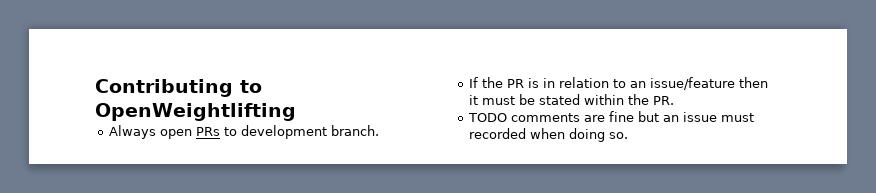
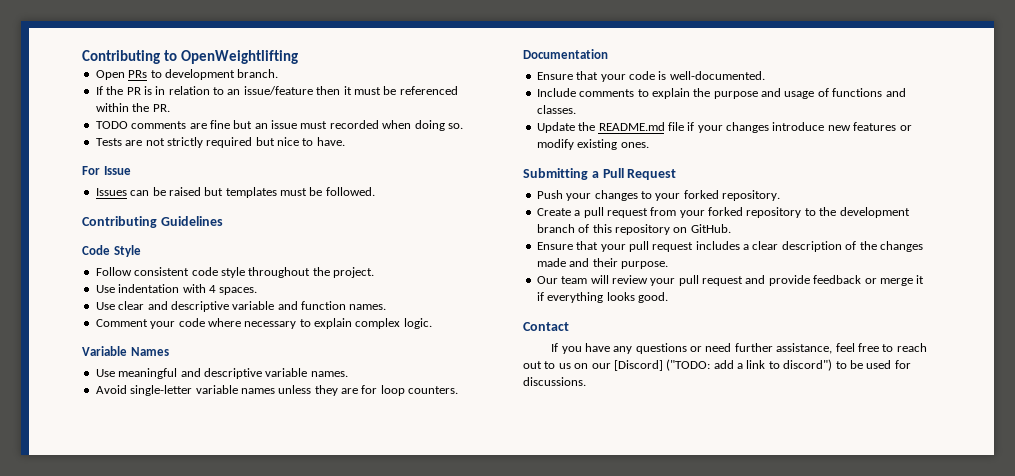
- Always open PRs to development branch.
+ Open PRs to development branch.
- If the PR is in relation to an issue/feature then it must be stated within the PR.
+ If the PR is in relation to an issue/feature then it must be referenced within the PR.
+ Tests are not strictly required but nice to have.
+ For Issue
+ Issues can be raised but templates must be followed.
+ Contributing Guidelines
+ Code Style
+ Follow consistent code style throughout the project.
+ Use indentation with 4 spaces.
+ Use clear and descriptive variable and function names.
+ Comment your code where necessary to explain complex logic.
+ Variable Names
+ Use meaningful and descriptive variable names.
+ Avoid single-letter variable names unless they are for loop counters.
+ Documentation
+ Ensure that your code is well-documented.
+ Include comments to explain the purpose and usage of functions and classes.
+ Update the README.md file if your changes introduce new features or modify existing ones.
+ Submitting a Pull Request
+ Push your changes to your forked repository.
+ Create a pull request from your forked repository to the development branch of this repository on GitHub.
+ Ensure that your pull request includes a clear description of the changes made and their purpose.
+ Our team will review your pull request and provide feedback or merge it if everything looks good.
+ Contact
+ If you have any questions or need further assistance, feel free to reach out to us on our [Discord] ("TODO: add a link to discord") to be used for discussions.

